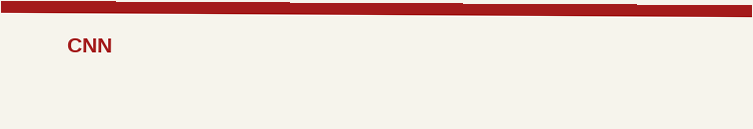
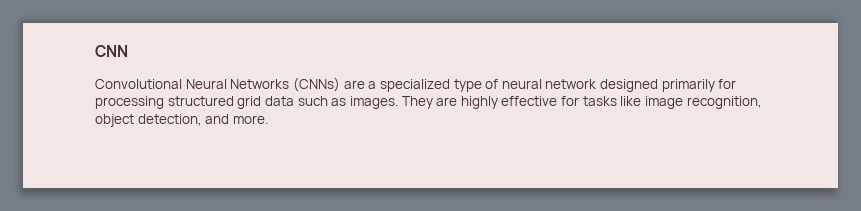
+ Convolutional Neural Networks (CNNs) are a specialized type of neural network designed primarily for processing structured grid data such as images. They are highly effective for tasks like image recognition, object detection, and more.

